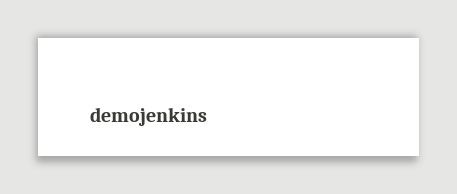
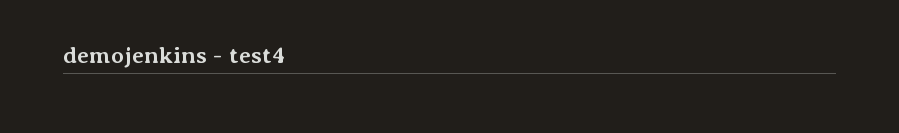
- demojenkins
+ demojenkins - test4

